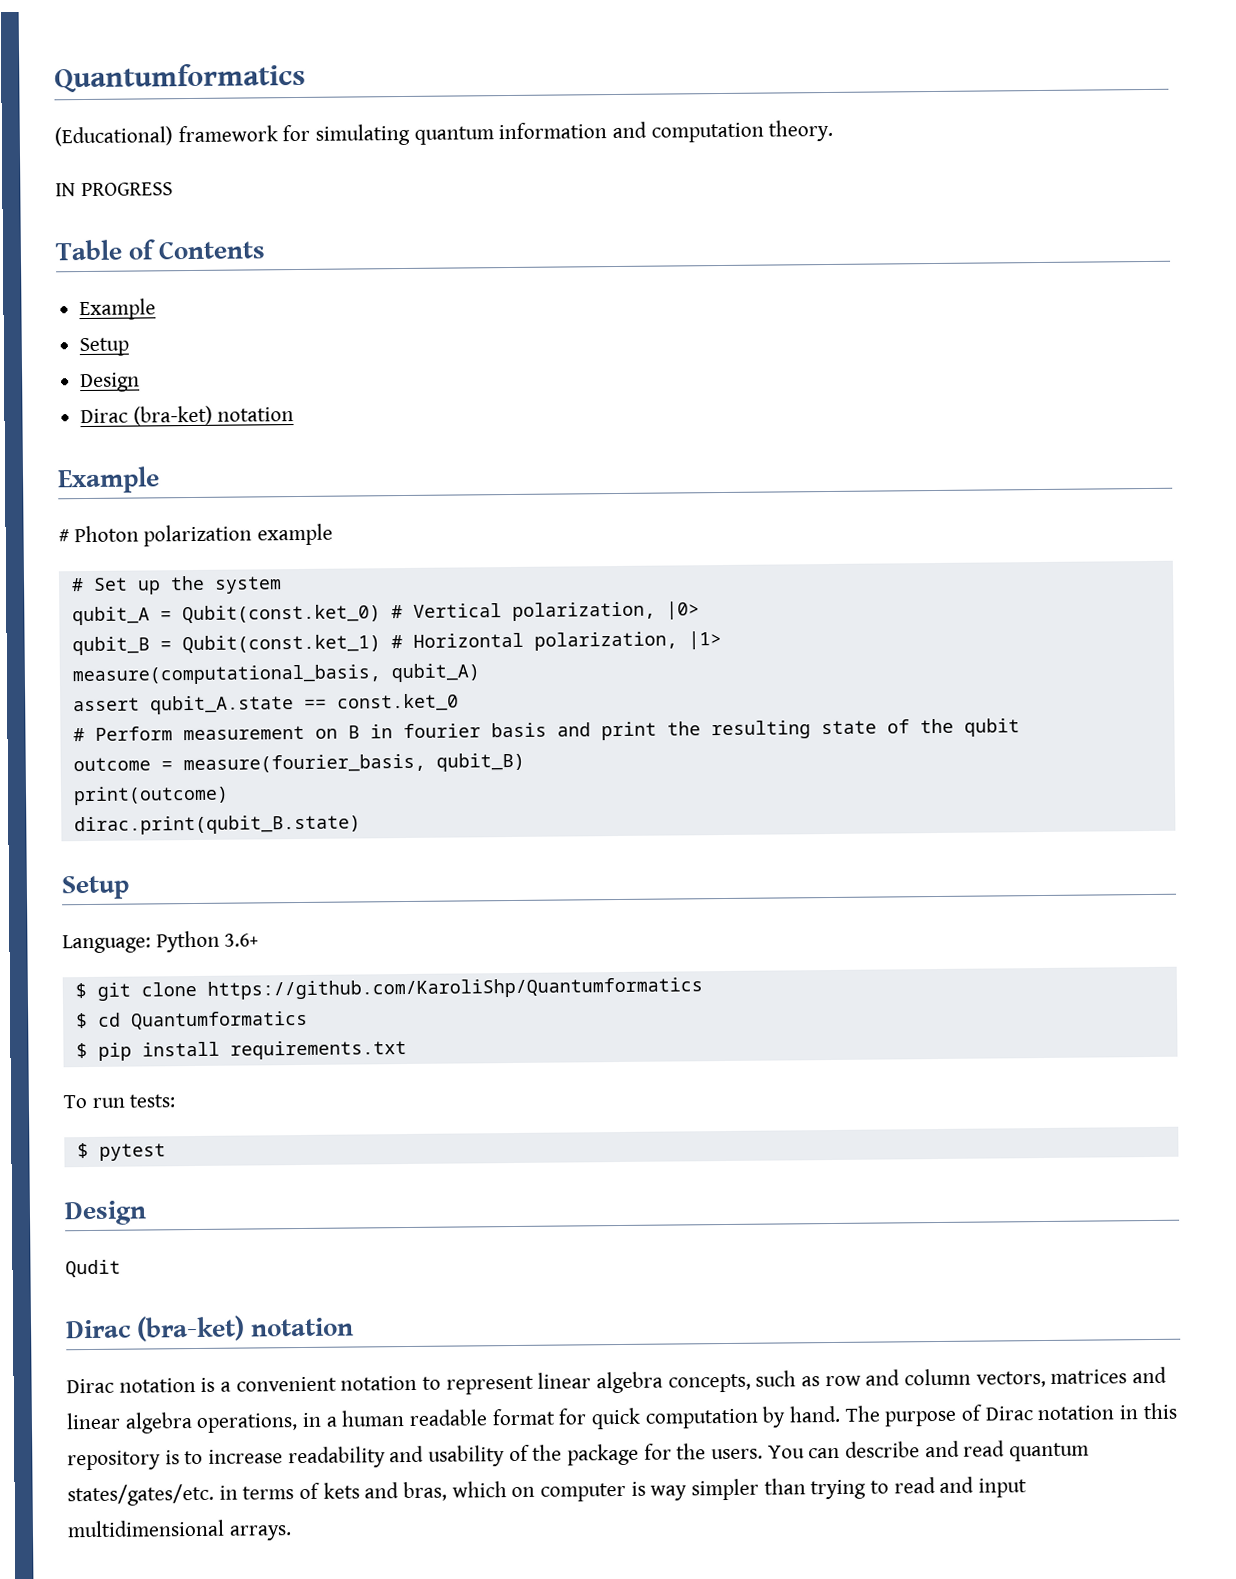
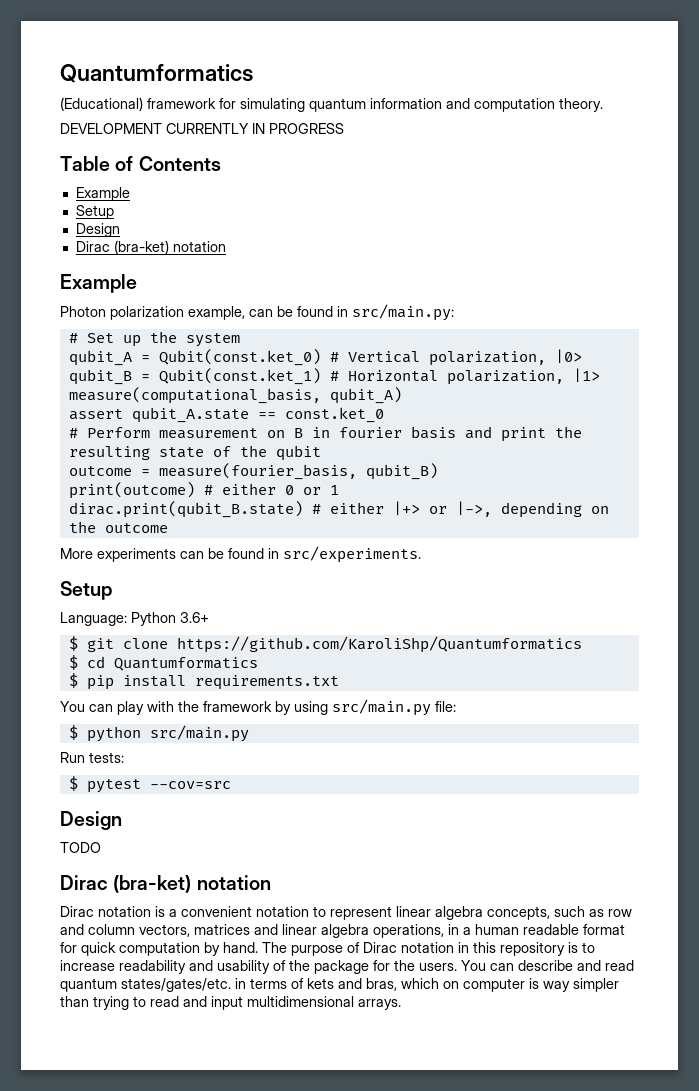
- IN PROGRESS
+ DEVELOPMENT CURRENTLY IN PROGRESS
- # Photon polarization example
+ Photon polarization example, can be found in src/main.py:
- print(outcome)
- dirac.print(qubit_B.state)
+ print(outcome) # either 0 or 1
+ dirac.print(qubit_B.state) # either |+> or |->, depending on the outcome
+ More experiments can be found in src/experiments.
- To run tests:
+ You can play with the framework by using src/main.py file:
+ $ python src/main.py
+ Run tests:
- $ pytest
+ $ pytest --cov=src
  Design
- Qudit
+ TODO

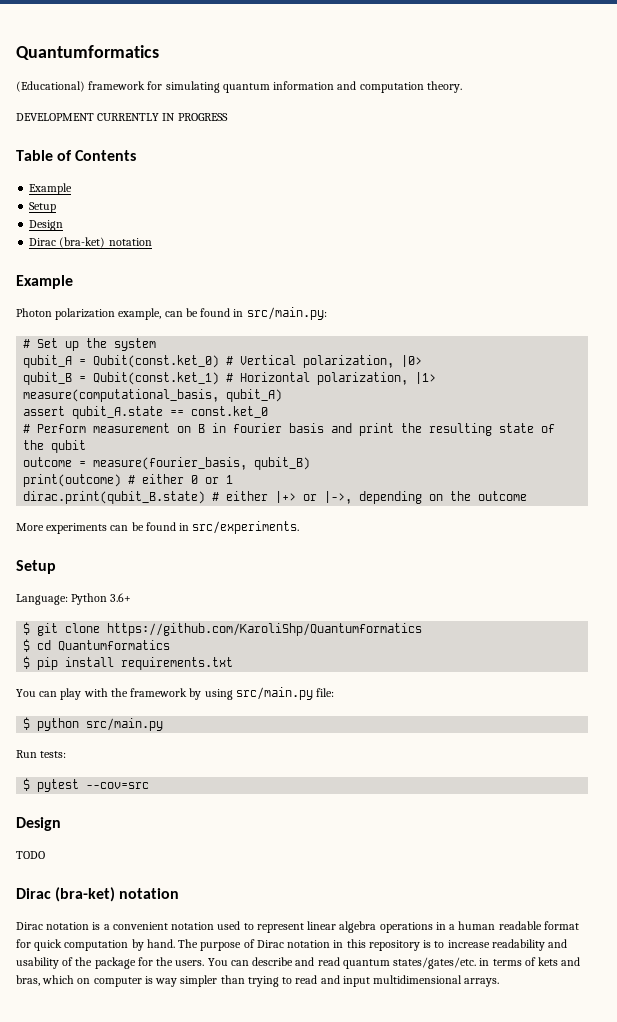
- Dirac notation is a convenient notation to represent linear algebra concepts, such as row and column vectors, matrices and linear algebra operations, in a human readable format for quick computation by hand.
+ Dirac notation is a convenient notation used to represent linear algebra operations in a human readable format for quick computation by hand.

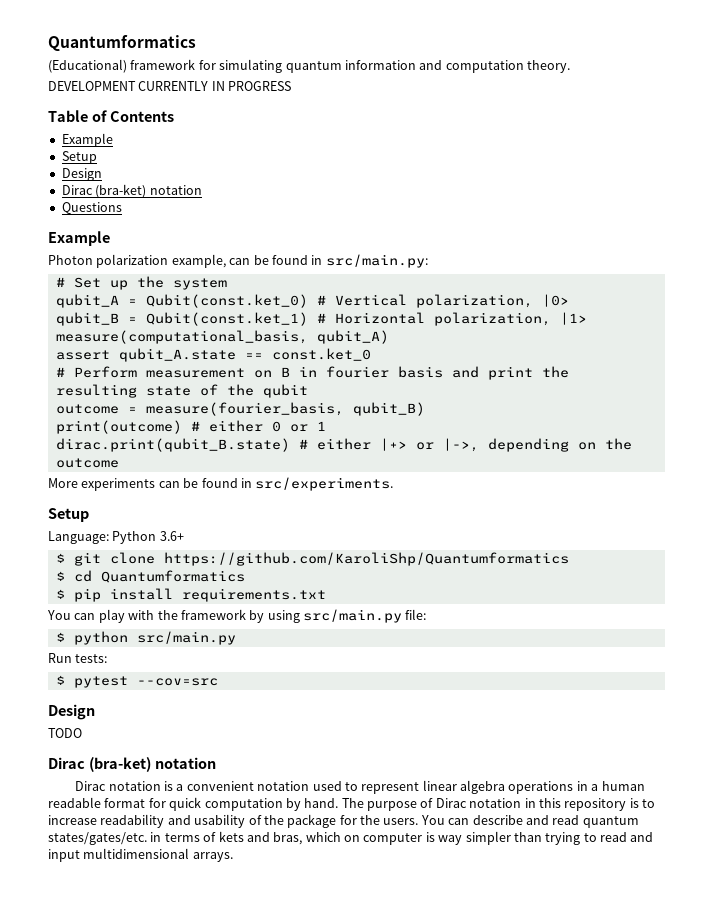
+ Questions

